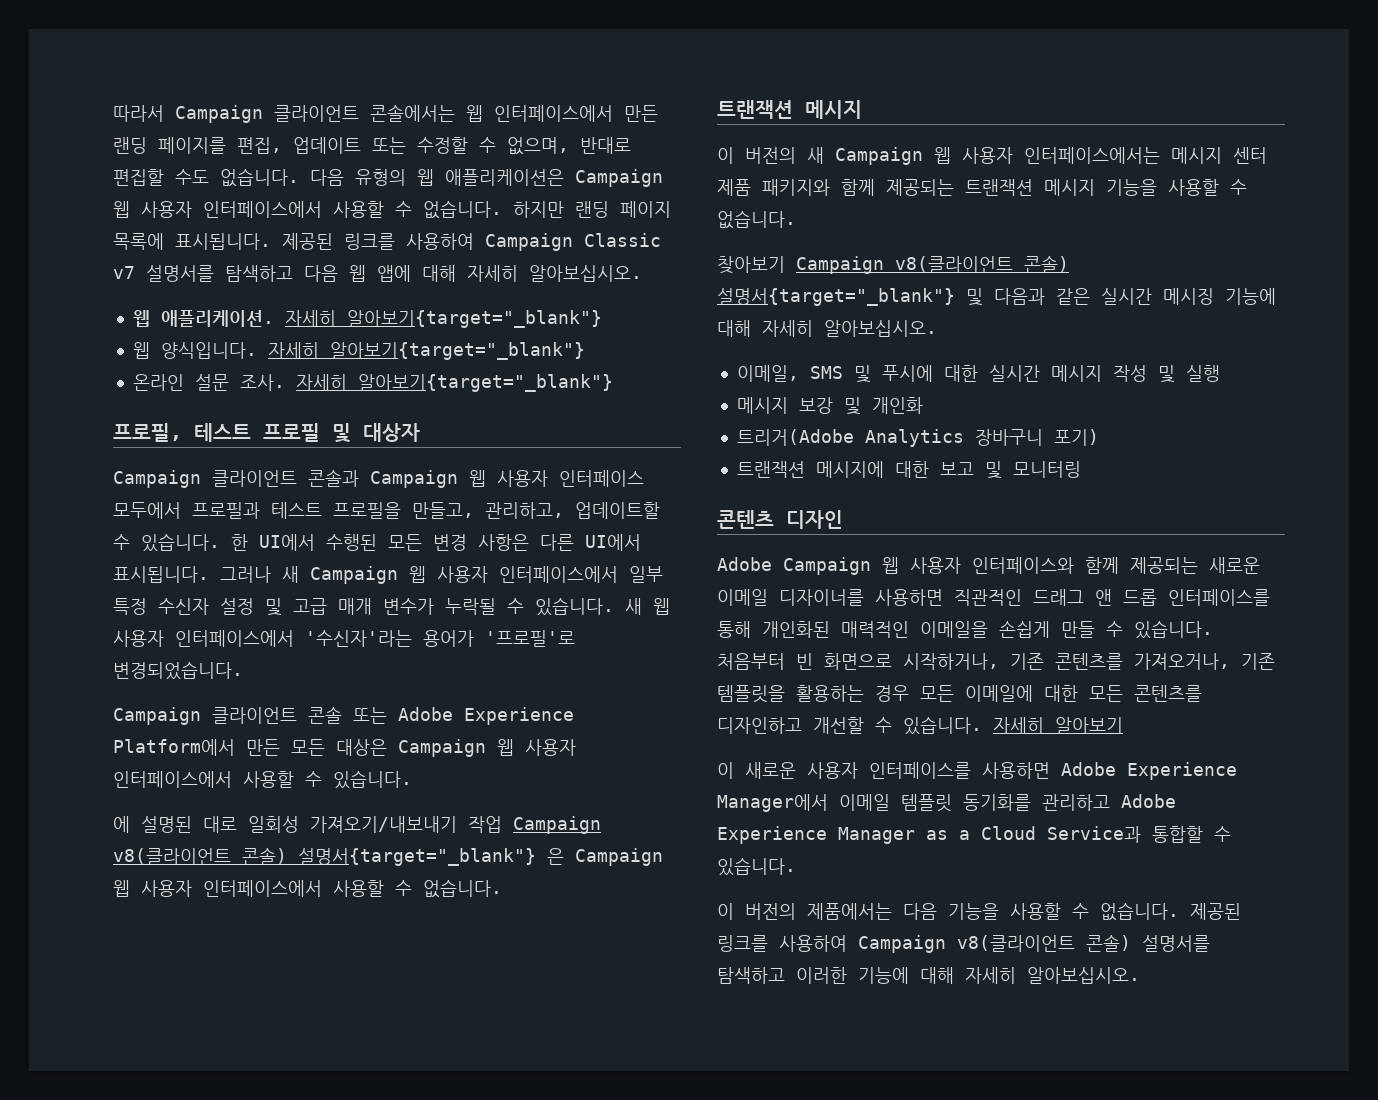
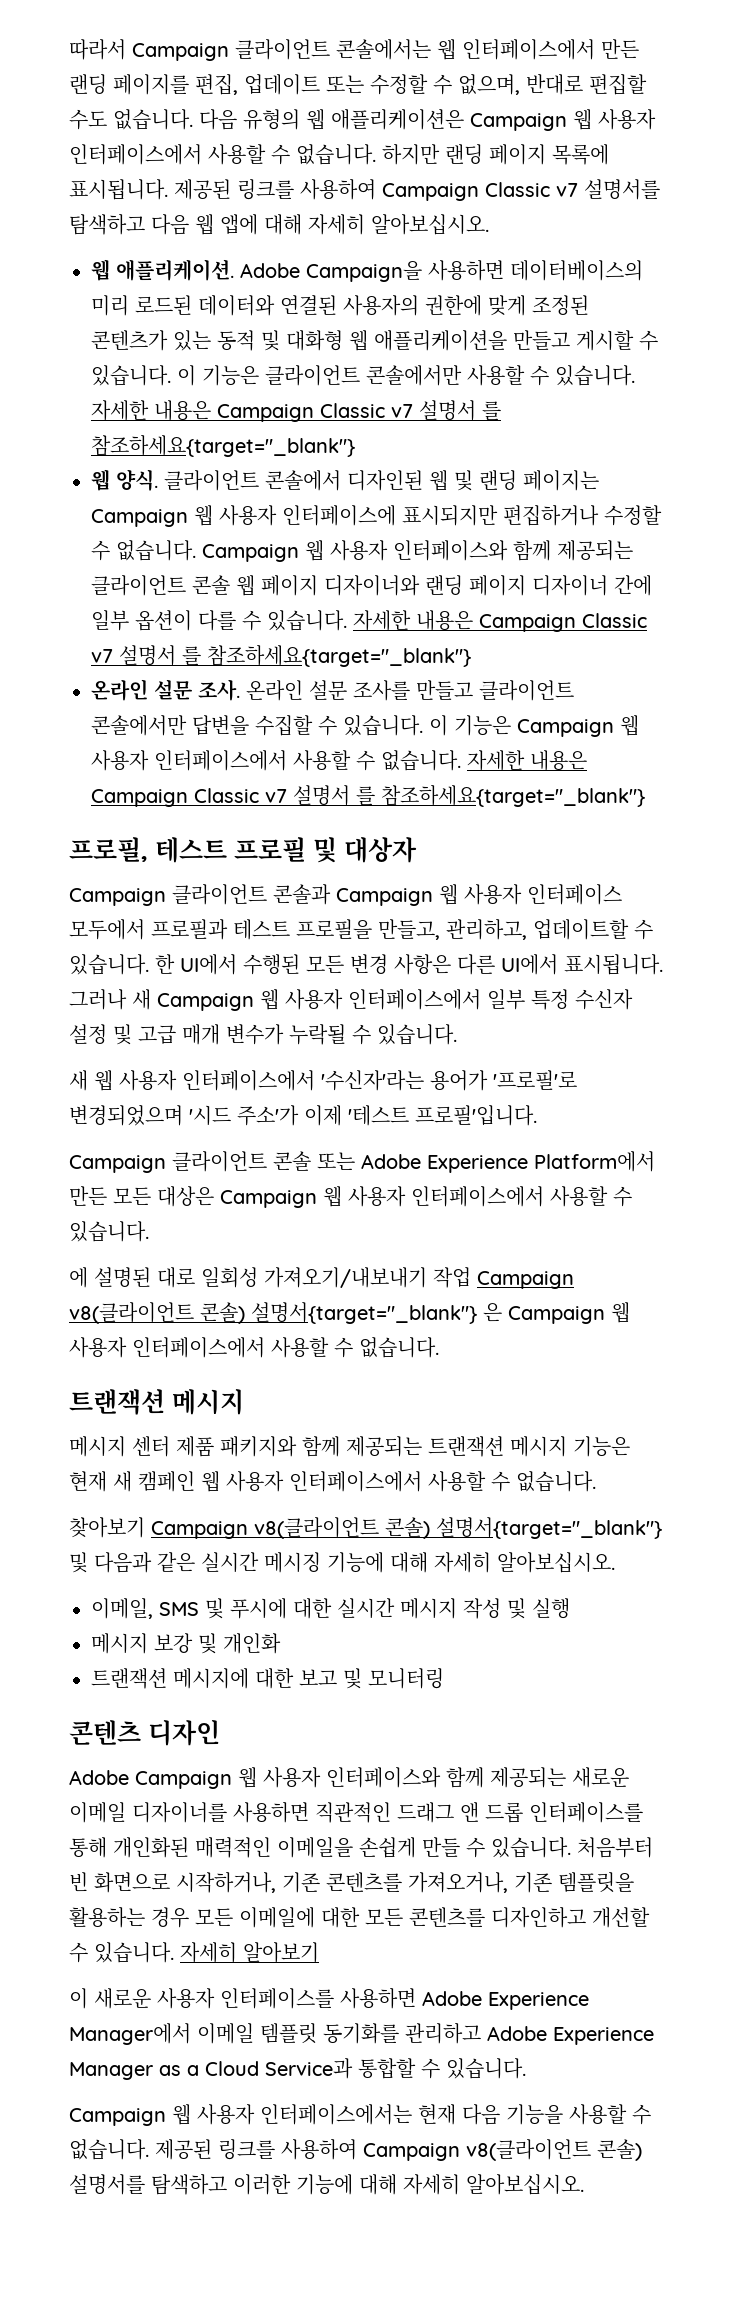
- 웹 애플리케이션. 자세히 알아보기{target="_blank"}
- 웹 양식입니다. 자세히 알아보기{target="_blank"}
- 온라인 설문 조사. 자세히 알아보기{target="_blank"}
+ 웹 애플리케이션. Adobe Campaign을 사용하면 데이터베이스의 미리 로드된 데이터와 연결된 사용자의 권한에 맞게 조정된 콘텐츠가 있는 동적 및 대화형 웹 애플리케이션을 만들고 게시할 수 있습니다. 이 기능은 클라이언트 콘솔에서만 사용할 수 있습니다. 자세한 내용은 Campaign Classic v7 설명서 를 참조하세요{target="_blank"}
+ 웹 양식. 클라이언트 콘솔에서 디자인된 웹 및 랜딩 페이지는 Campaign 웹 사용자 인터페이스에 표시되지만 편집하거나 수정할 수 없습니다. Campaign 웹 사용자 인터페이스와 함께 제공되는 클라이언트 콘솔 웹 페이지 디자이너와 랜딩 페이지 디자이너 간에 일부 옵션이 다를 수 있습니다. 자세한 내용은 Campaign Classic v7 설명서 를 참조하세요{target="_blank"}
+ 온라인 설문 조사. 온라인 설문 조사를 만들고 클라이언트 콘솔에서만 답변을 수집할 수 있습니다. 이 기능은 Campaign 웹 사용자 인터페이스에서 사용할 수 없습니다. 자세한 내용은 Campaign Classic v7 설명서 를 참조하세요{target="_blank"}
- 그러나 새 Campaign 웹 사용자 인터페이스에서 일부 특정 수신자 설정 및 고급 매개 변수가 누락될 수 있습니다. 새 웹 사용자 인터페이스에서 '수신자'라는 용어가 '프로필'로 변경되었습니다.
+ 그러나 새 Campaign 웹 사용자 인터페이스에서 일부 특정 수신자 설정 및 고급 매개 변수가 누락될 수 있습니다.
+ 새 웹 사용자 인터페이스에서 '수신자'라는 용어가 '프로필'로 변경되었으며 '시드 주소'가 이제 '테스트 프로필'입니다.
- 이 버전의 새 Campaign 웹 사용자 인터페이스에서는 메시지 센터 제품 패키지와 함께 제공되는 트랜잭션 메시지 기능을 사용할 수 없습니다.
+ 메시지 센터 제품 패키지와 함께 제공되는 트랜잭션 메시지 기능은 현재 새 캠페인 웹 사용자 인터페이스에서 사용할 수 없습니다.
- 트리거(Adobe Analytics 장바구니 포기)
- 이 버전의 제품에서는 다음 기능을 사용할 수 없습니다.
+ Campaign 웹 사용자 인터페이스에서는 현재 다음 기능을 사용할 수 없습니다.

